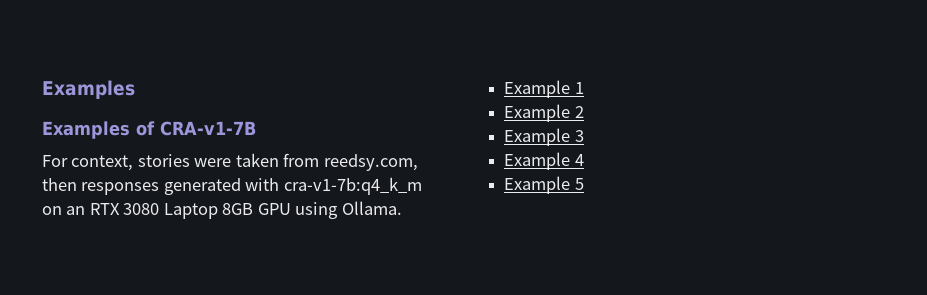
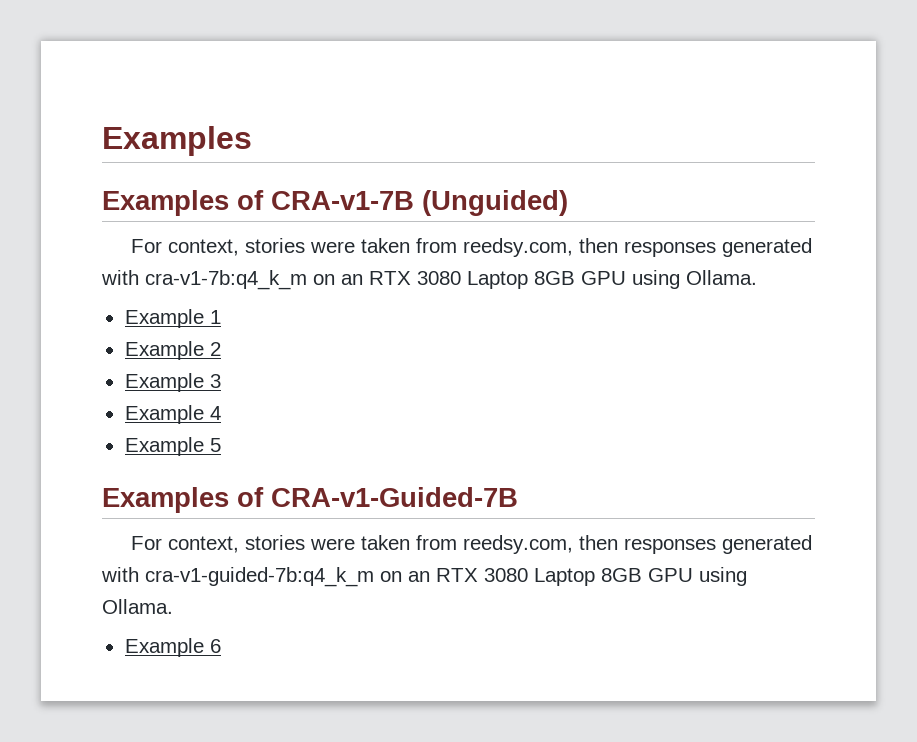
- Examples of CRA-v1-7B
+ Examples of CRA-v1-7B (Unguided)
+ Examples of CRA-v1-Guided-7B
+ For context, stories were taken from reedsy.com, then responses generated with cra-v1-guided-7b:q4_k_m on an RTX 3080 Laptop 8GB GPU using Ollama.
+ Example 6

